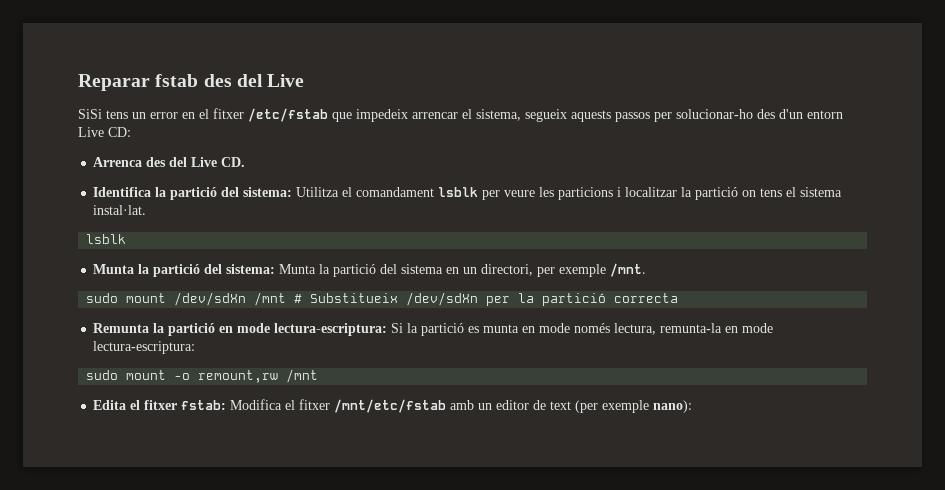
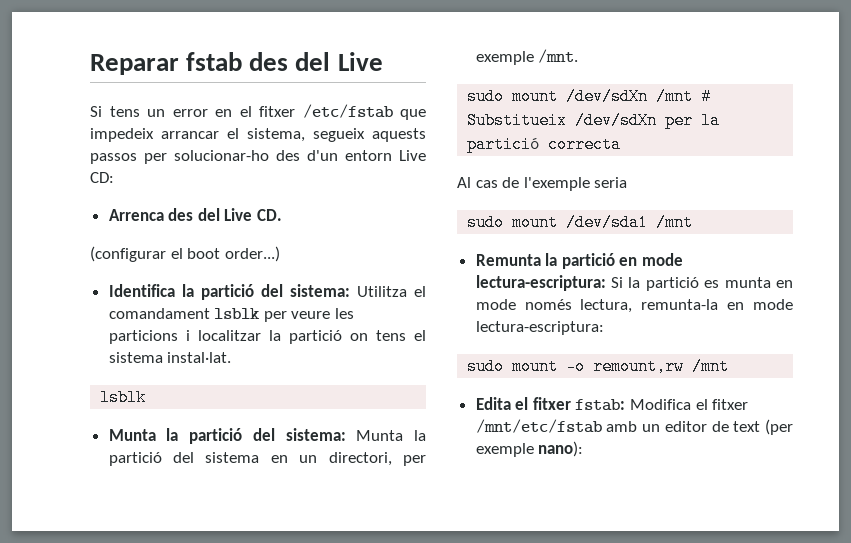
- SiSi tens un error en el fitxer /etc/fstab que impedeix arrencar el sistema, segueix aquests passos per solucionar-ho des d'un entorn Live CD:
+ Si tens un error en el fitxer /etc/fstab que impedeix arrancar el sistema, segueix aquests passos per solucionar-ho des d'un entorn Live CD:
+ (configurar el boot order...)
+ Al cas de l'exemple seria
+ sudo mount /dev/sda1 /mnt

